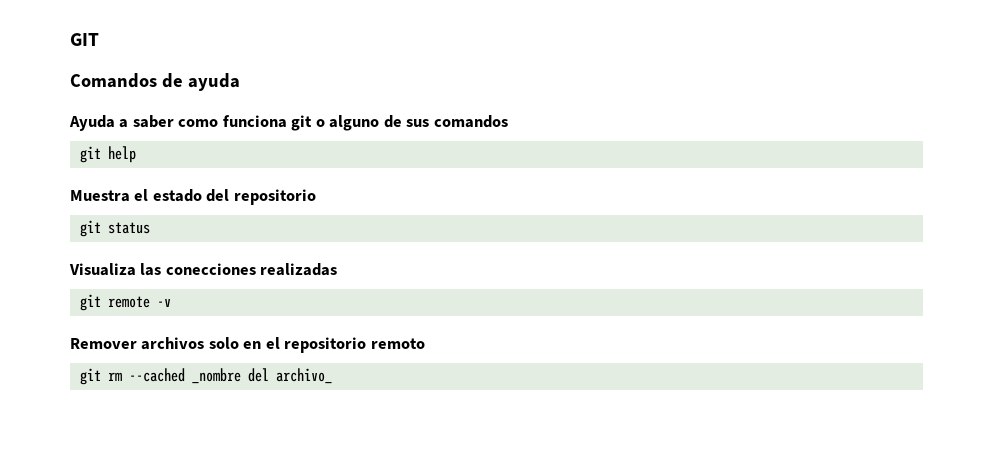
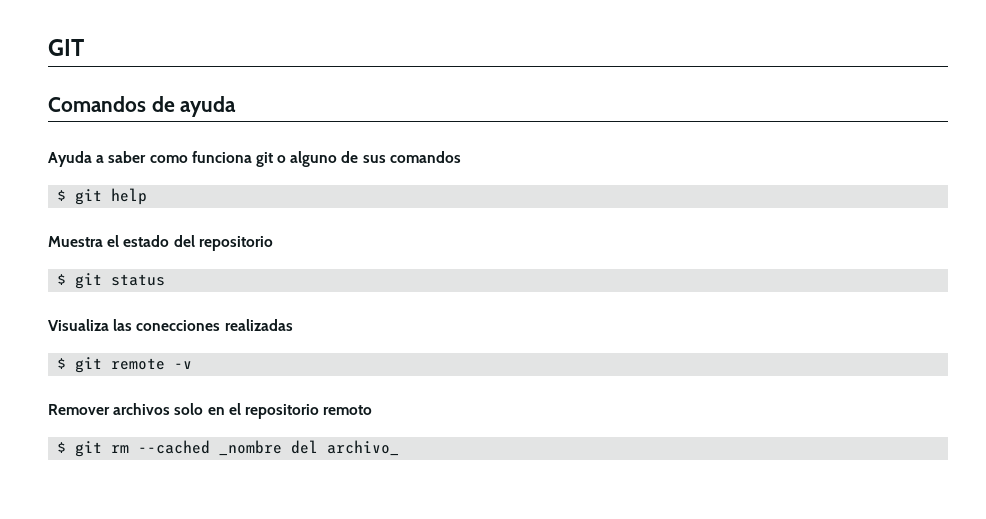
- git help
+ $ git help
- git status
+ $ git status
- git remote -v
+ $ git remote -v
- git rm --cached _nombre del archivo_
+ $ git rm --cached _nombre del archivo_

